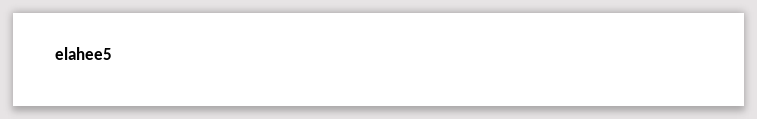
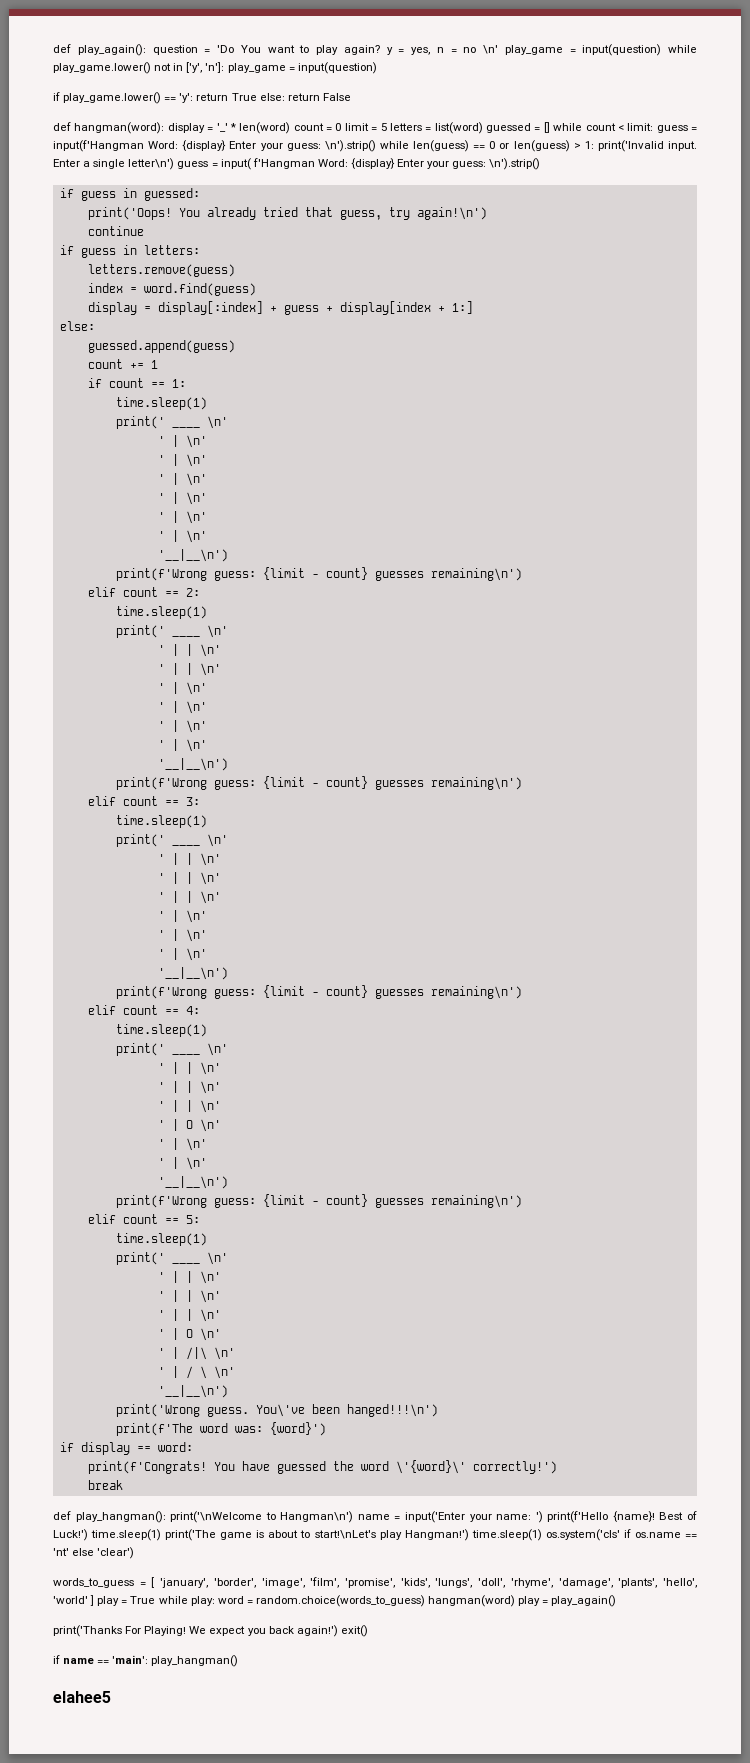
+ def play_again(): question = 'Do You want to play again? y = yes, n = no \n' play_game = input(question) while play_game.lower() not in ['y', 'n']: play_game = input(question)
+ if play_game.lower() == 'y': return True else: return False
+ def hangman(word): display = '_' * len(word) count = 0 limit = 5 letters = list(word) guessed = [] while count < limit: guess = input(f'Hangman Word: {display} Enter your guess: \n').strip() while len(guess) == 0 or len(guess) > 1: print('Invalid input. Enter a single letter\n') guess = input( f'Hangman Word: {display} Enter your guess: \n').strip()
+ if guess in guessed:
+ print('Oops! You already tried that guess, try again!\n')
+ continue
+ if guess in letters:
+ letters.remove(guess)
+ index = word.find(guess)
+ display = display[:index] + guess + display[index + 1:]
+ else:
+ guessed.append(guess)
+ count += 1
+ if count == 1:
+ time.sleep(1)
+ print(' ____ \n'
+ ' | \n'
+ ' | \n'
+ ' | \n'
+ ' | \n'
+ ' | \n'
+ ' | \n'
+ '__|__\n')
+ print(f'Wrong guess: {limit - count} guesses remaining\n')
+ elif count == 2:
+ time.sleep(1)
+ print(' ____ \n'
+ ' | | \n'
+ ' | | \n'
+ ' | \n'
+ ' | \n'
+ ' | \n'
+ ' | \n'
+ '__|__\n')
+ print(f'Wrong guess: {limit - count} guesses remaining\n')
+ elif count == 3:
+ time.sleep(1)
+ print(' ____ \n'
+ ' | | \n'
+ ' | | \n'
+ ' | | \n'
+ ' | \n'
+ ' | \n'
+ ' | \n'
+ '__|__\n')
+ print(f'Wrong guess: {limit - count} guesses remaining\n')
+ elif count == 4:
+ time.sleep(1)
+ print(' ____ \n'
+ ' | | \n'
+ ' | | \n'
+ ' | | \n'
+ ' | O \n'
+ ' | \n'
+ ' | \n'
+ '__|__\n')
+ print(f'Wrong guess: {limit - count} guesses remaining\n')
+ elif count == 5:
+ time.sleep(1)
+ print(' ____ \n'
+ ' | | \n'
+ ' | | \n'
+ ' | | \n'
+ ' | O \n'
+ ' | /|\ \n'
+ ' | / \ \n'
+ '__|__\n')
+ print('Wrong guess. You\'ve been hanged!!!\n')
+ print(f'The word was: {word}')
+ if display == word:
+ print(f'Congrats! You have guessed the word \'{word}\' correctly!')
+ break
+ def play_hangman(): print('\nWelcome to Hangman\n') name = input('Enter your name: ') print(f'Hello {name}! Best of Luck!') time.sleep(1) print('The game is about to start!\nLet's play Hangman!') time.sleep(1) os.system('cls' if os.name == 'nt' else 'clear')
+ words_to_guess = [ 'january', 'border', 'image', 'film', 'promise', 'kids', 'lungs', 'doll', 'rhyme', 'damage', 'plants', 'hello', 'world' ] play = True while play: word = random.choice(words_to_guess) hangman(word) play = play_again()
+ print('Thanks For Playing! We expect you back again!') exit()
+ if name == 'main': play_hangman()

